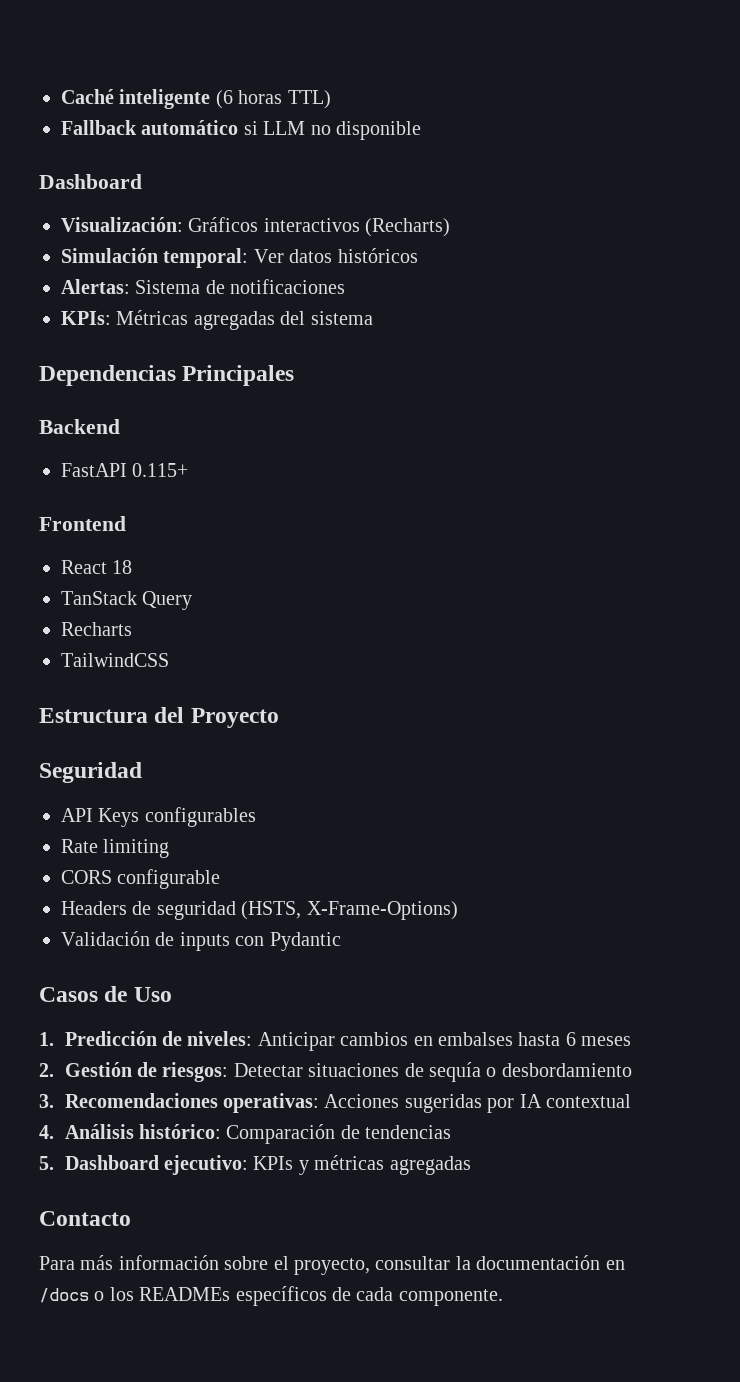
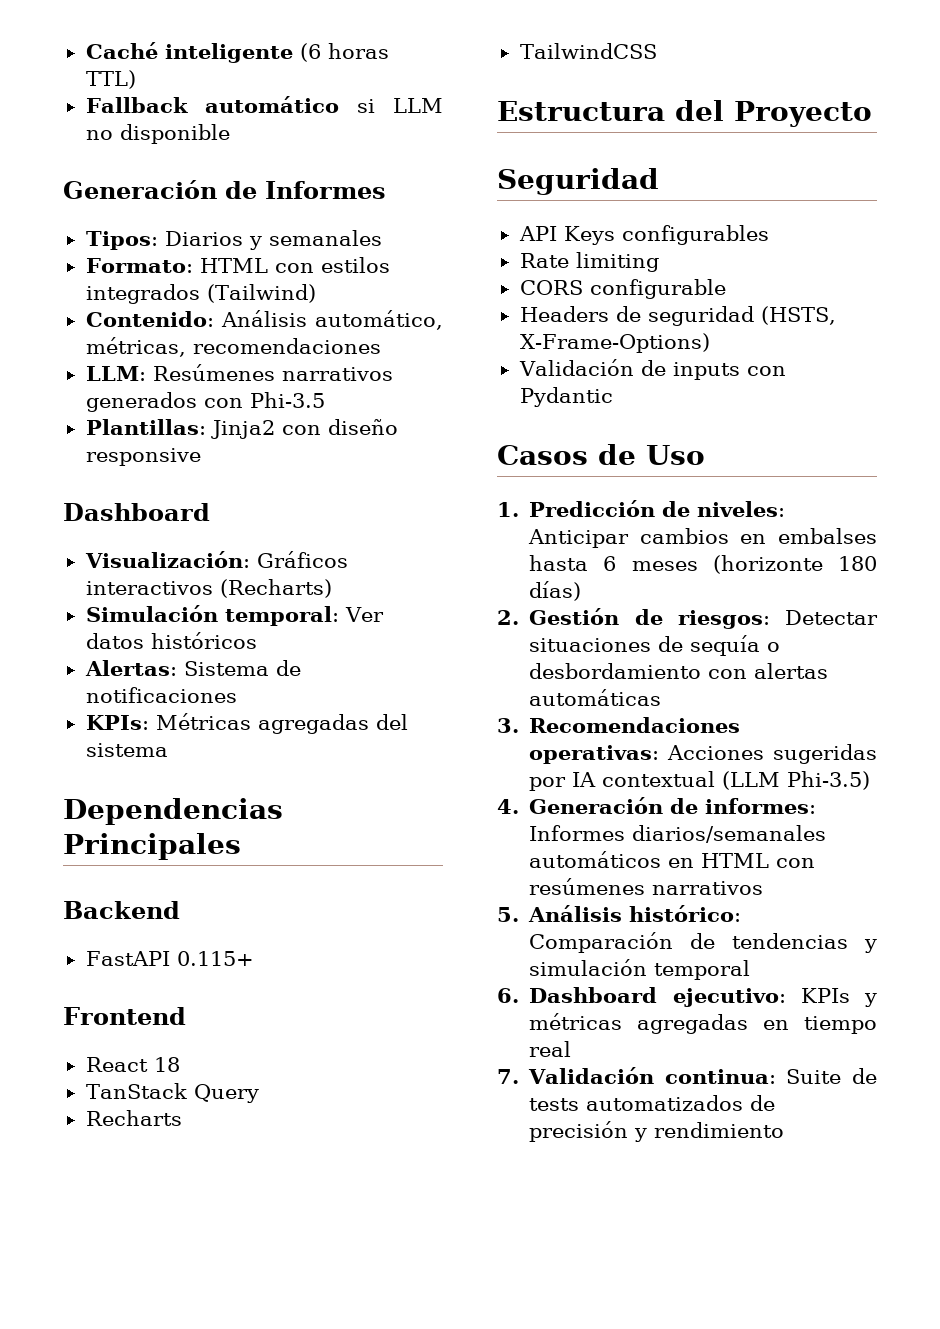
+ Generación de Informes
+ Tipos: Diarios y semanales
+ Formato: HTML con estilos integrados (Tailwind)
+ Contenido: Análisis automático, métricas, recomendaciones
+ LLM: Resúmenes narrativos generados con Phi-3.5
+ Plantillas: Jinja2 con diseño responsive
- 1. Predicción de niveles: Anticipar cambios en embalses hasta 6 meses
+ 1. Predicción de niveles: Anticipar cambios en embalses hasta 6 meses (horizonte 180 días)
- 2. Gestión de riesgos: Detectar situaciones de sequía o desbordamiento
+ 2. Gestión de riesgos: Detectar situaciones de sequía o desbordamiento con alertas automáticas
- 3. Recomendaciones operativas: Acciones sugeridas por IA contextual
- 4. Análisis histórico: Comparación de tendencias
- 5. Dashboard ejecutivo: KPIs y métricas agregadas
- Contacto
- Para más información sobre el proyecto, consultar la documentación en /docs o los READMEs específicos de cada componente.
+ 3. Recomendaciones operativas: Acciones sugeridas por IA contextual (LLM Phi-3.5)
+ 4. Generación de informes: Informes diarios/semanales automáticos en HTML con resúmenes narrativos
+ 5. Análisis histórico: Comparación de tendencias y simulación temporal
+ 6. Dashboard ejecutivo: KPIs y métricas agregadas en tiempo real
+ 7. Validación continua: Suite de tests automatizados de precisión y rendimiento

